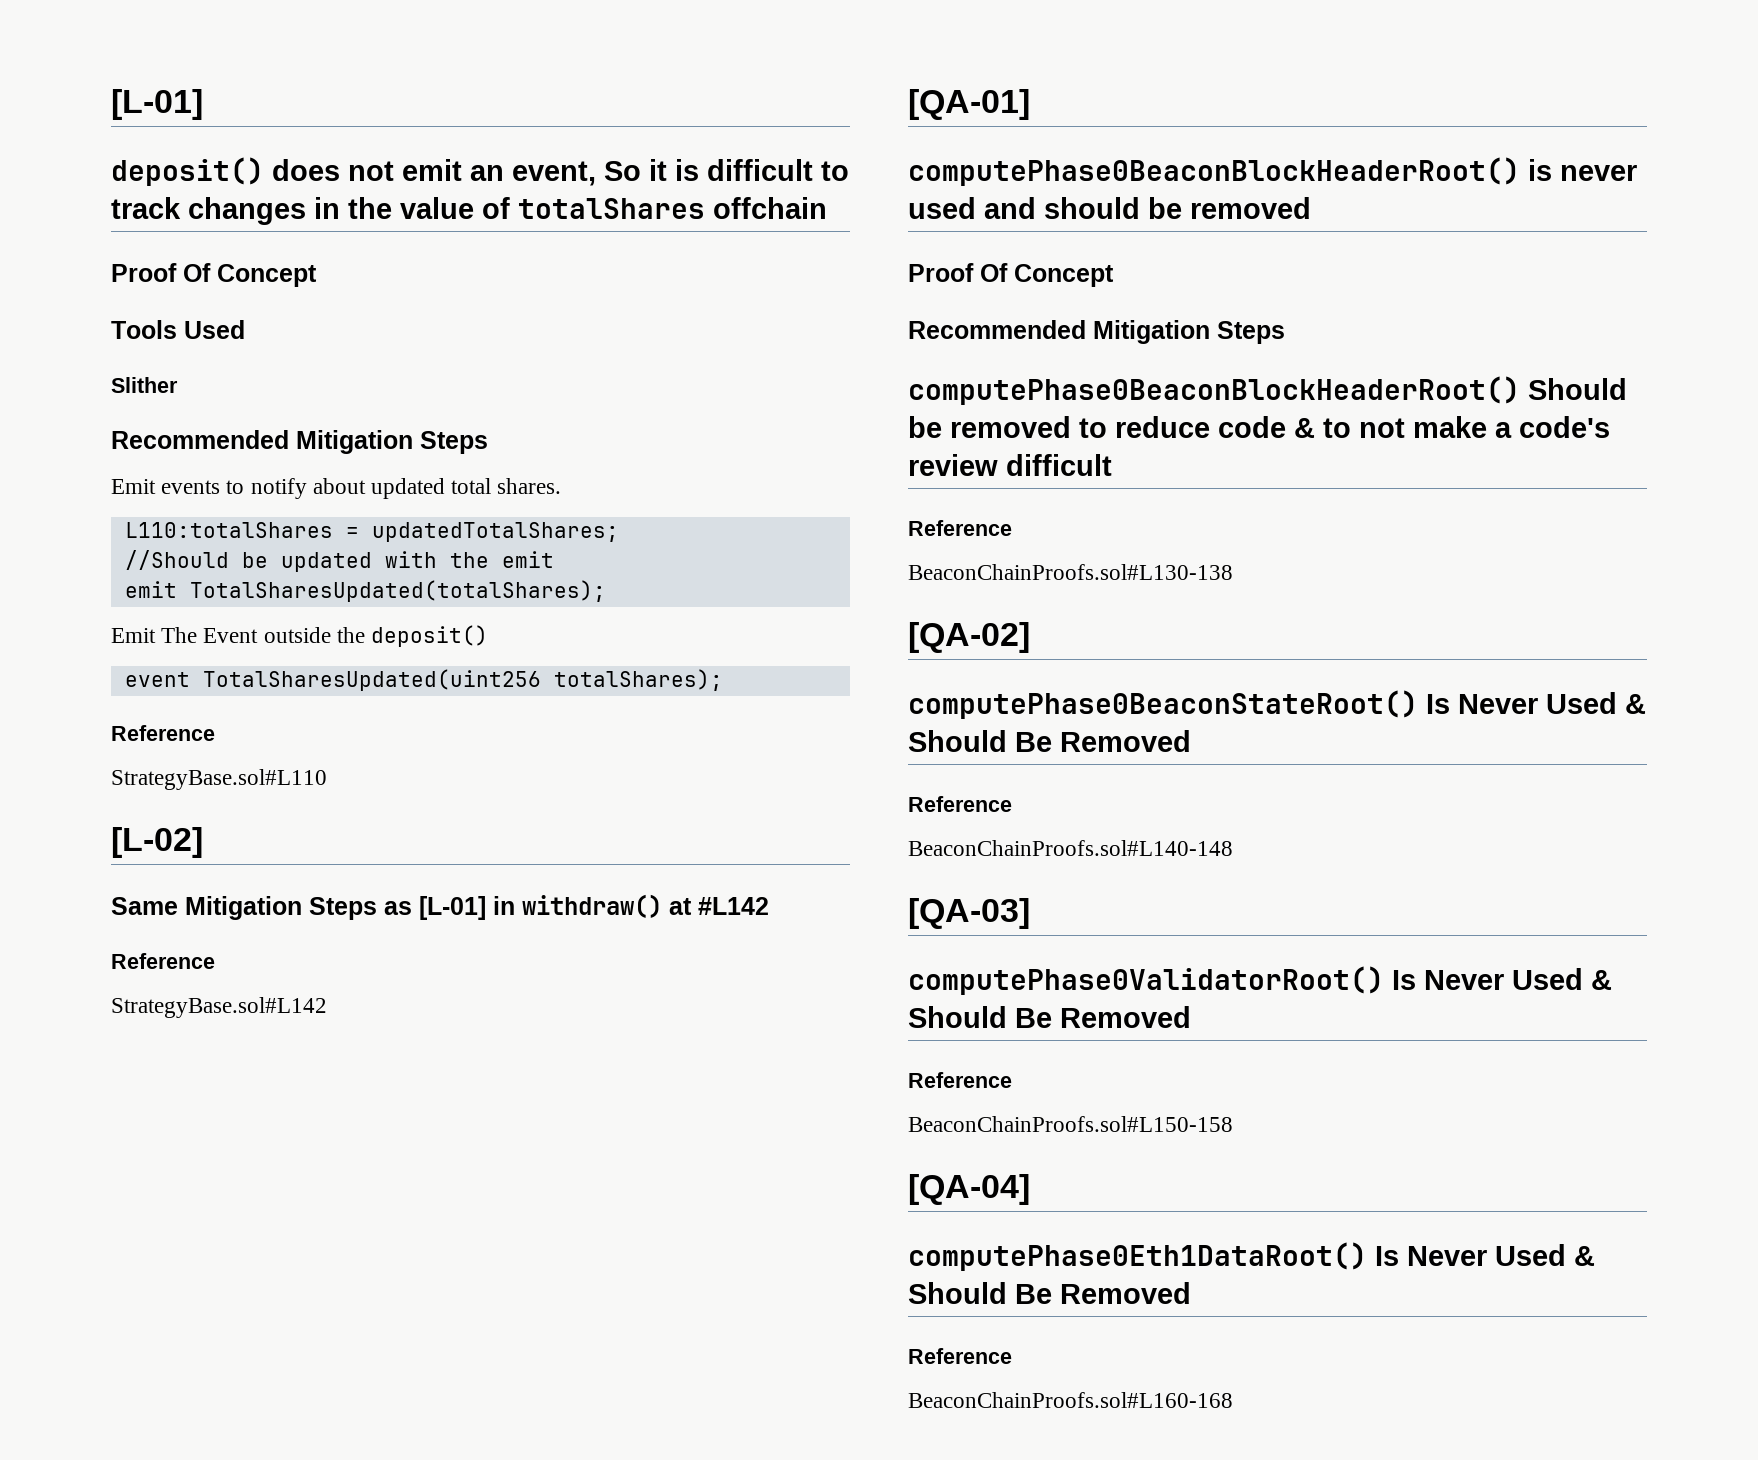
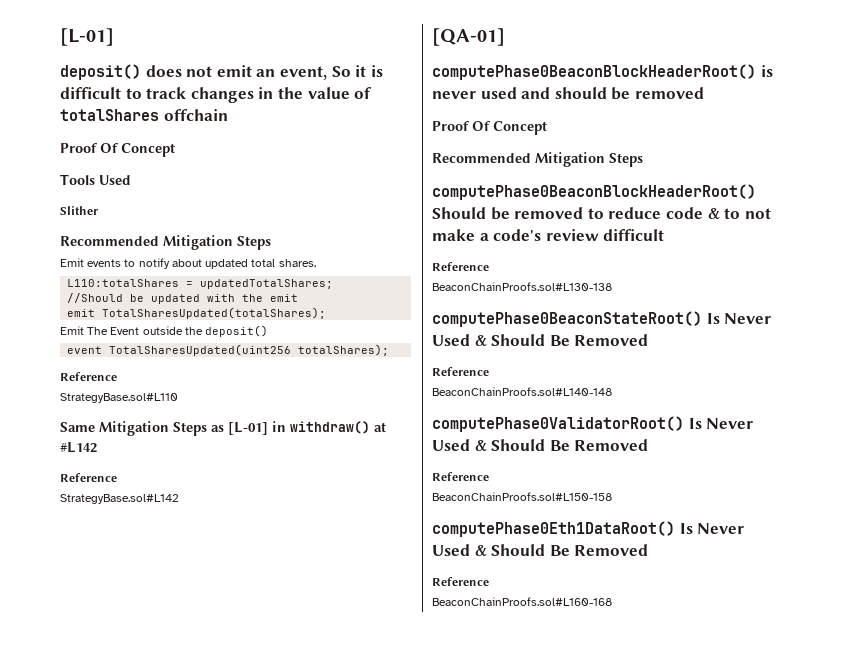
- [L-02]
- [QA-02]
- [QA-03]
- [QA-04]

